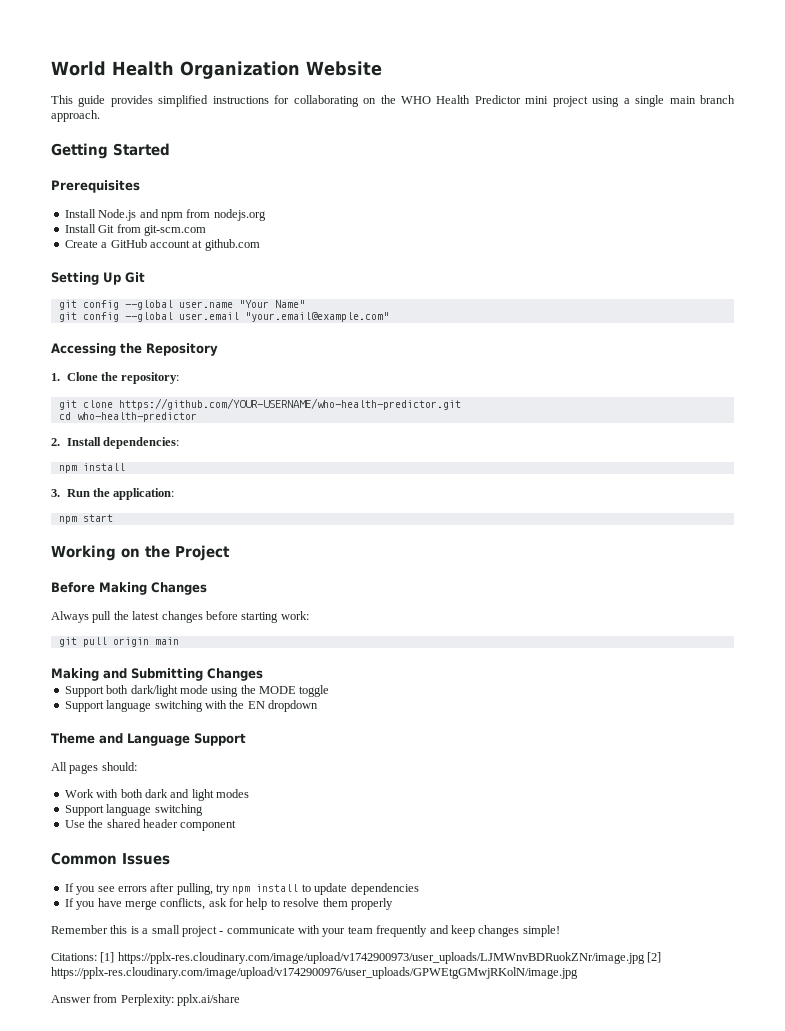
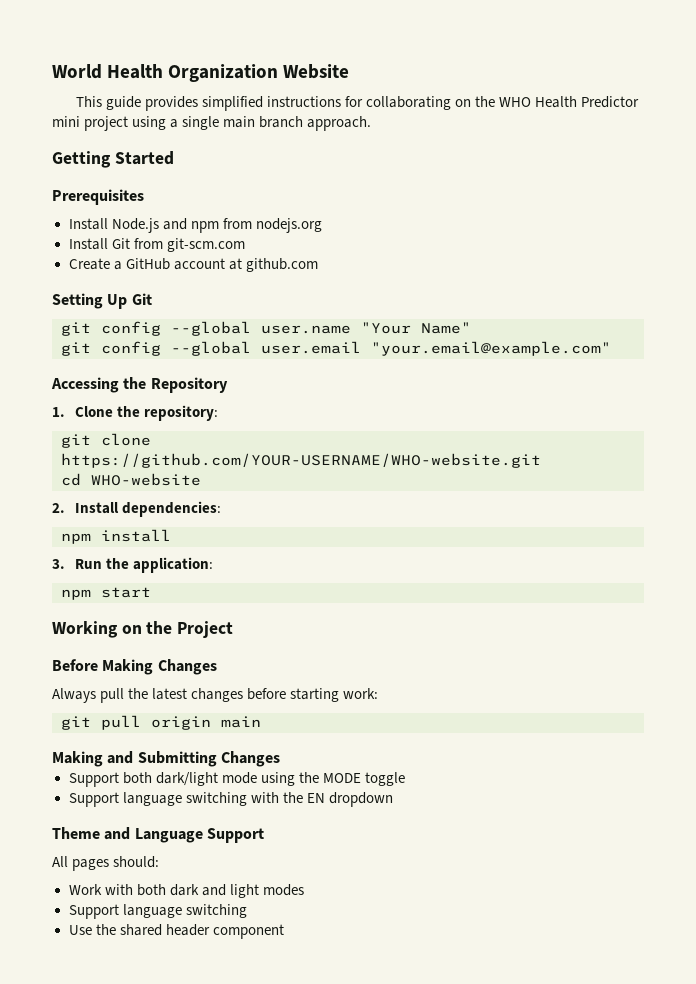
- git clone https://github.com/YOUR-USERNAME/who-health-predictor.git
+ git clone https://github.com/YOUR-USERNAME/WHO-website.git
- cd who-health-predictor
+ cd WHO-website
- Common Issues
- If you see errors after pulling, try npm install to update dependencies
- If you have merge conflicts, ask for help to resolve them properly
- Remember this is a small project - communicate with your team frequently and keep changes simple!
- Citations: [1] https://pplx-res.cloudinary.com/image/upload/v1742900973/user_uploads/LJMWnvBDRuokZNr/image.jpg [2] https://pplx-res.cloudinary.com/image/upload/v1742900976/user_uploads/GPWEtgGMwjRKolN/image.jpg
- Answer from Perplexity: pplx.ai/share

